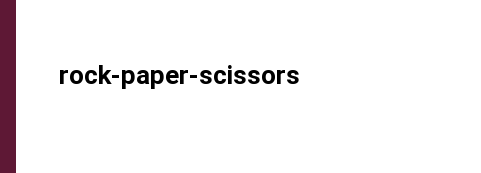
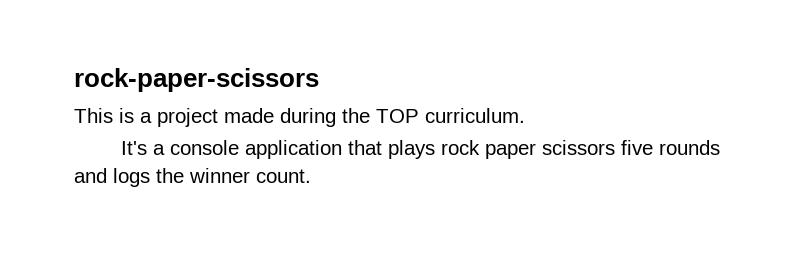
+ This is a project made during the TOP curriculum.
+ It's a console application that plays rock paper scissors five rounds and logs the winner count.

